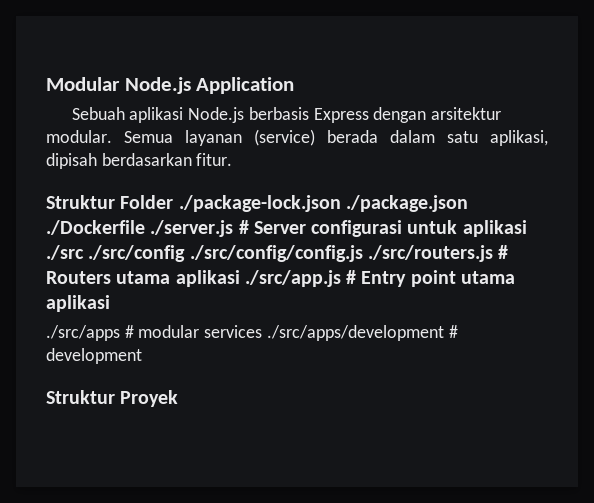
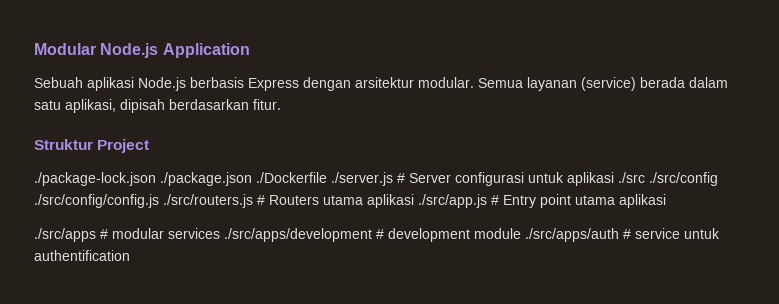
- Struktur Folder ./package-lock.json ./package.json ./Dockerfile ./server.js # Server configurasi untuk aplikasi ./src ./src/config ./src/config/config.js ./src/routers.js # Routers utama aplikasi ./src/app.js # Entry point utama aplikasi
+ Struktur Project
+ ./package-lock.json ./package.json ./Dockerfile ./server.js # Server configurasi untuk aplikasi ./src ./src/config ./src/config/config.js ./src/routers.js # Routers utama aplikasi ./src/app.js # Entry point utama aplikasi
- ./src/apps # modular services ./src/apps/development # development
- Struktur Proyek
+ ./src/apps # modular services ./src/apps/development # development module ./src/apps/auth # service untuk authentification

